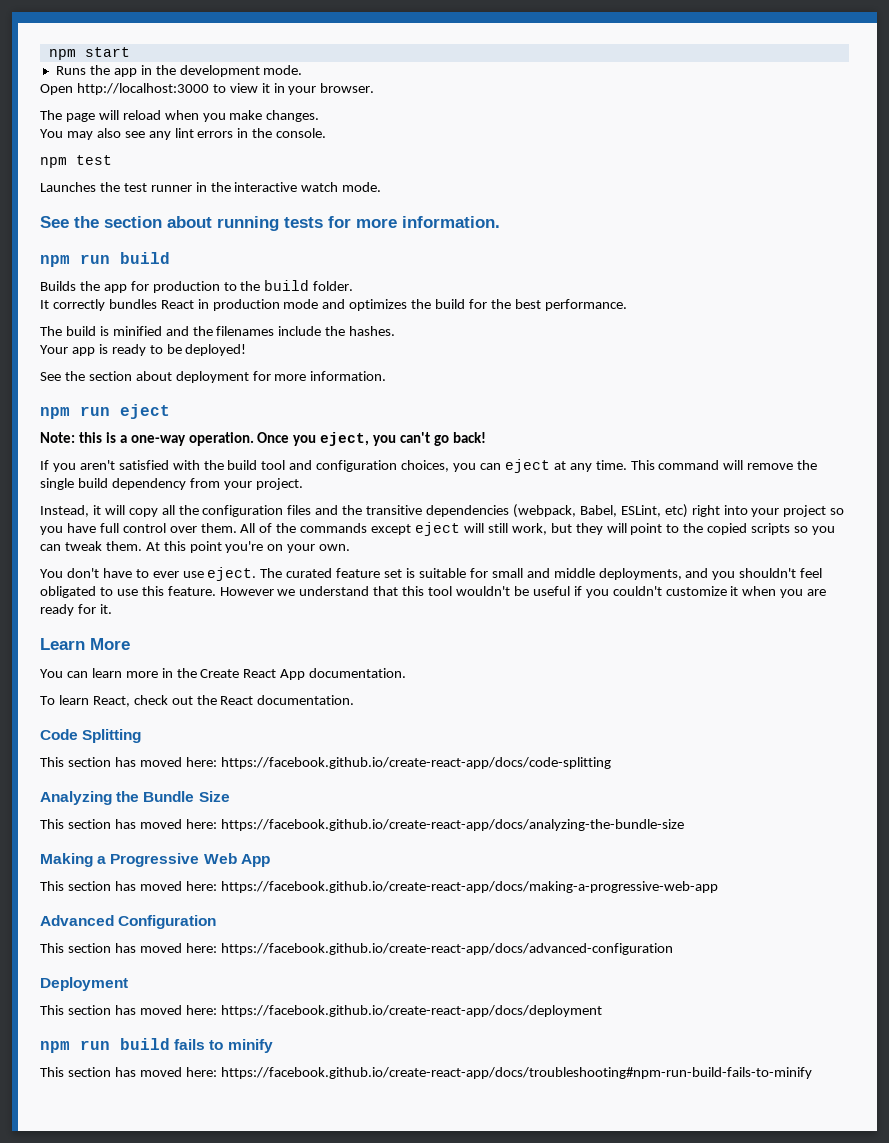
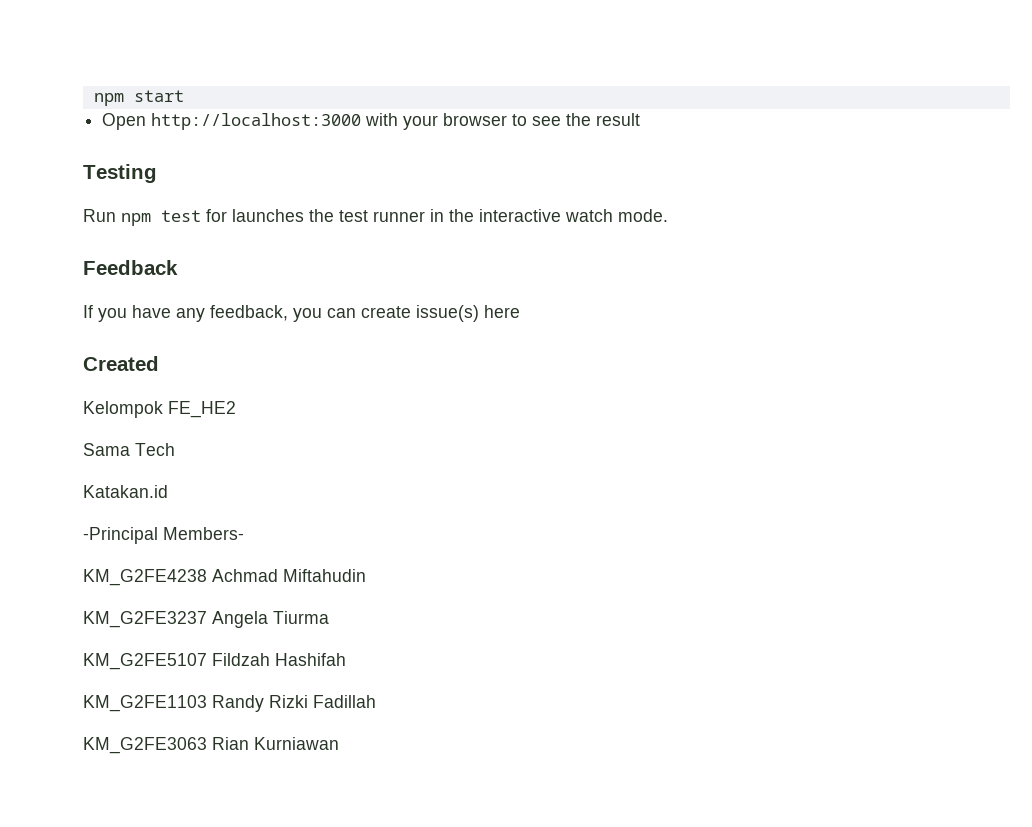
- Runs the app in the development mode.
- Open http://localhost:3000 to view it in your browser.
- The page will reload when you make changes.
- You may also see any lint errors in the console.
- npm test
- Launches the test runner in the interactive watch mode.
+ Open http://localhost:3000 with your browser to see the result
+ Testing
+ Run npm test for launches the test runner in the interactive watch mode.
- See the section about running tests for more information.
- npm run build
- Builds the app for production to the build folder.
- It correctly bundles React in production mode and optimizes the build for the best performance.
- The build is minified and the filenames include the hashes.
- Your app is ready to be deployed!
- See the section about deployment for more information.
- npm run eject
- Note: this is a one-way operation. Once you eject, you can't go back!
- If you aren't satisfied with the build tool and configuration choices, you can eject at any time. This command will remove the single build dependency from your project.
- Instead, it will copy all the configuration files and the transitive dependencies (webpack, Babel, ESLint, etc) right into your project so you have full control over them. All of the commands except eject will still work, but they will point to the copied scripts so you can tweak them. At this point you're on your own.
- You don't have to ever use eject. The curated feature set is suitable for small and middle deployments, and you shouldn't feel obligated to use this feature. However we understand that this tool wouldn't be useful if you couldn't customize it when you are ready for it.
- Learn More
- You can learn more in the Create React App documentation.
- To learn React, check out the React documentation.
- Code Splitting
- This section has moved here: https://facebook.github.io/create-react-app/docs/code-splitting
- Analyzing the Bundle Size
- This section has moved here: https://facebook.github.io/create-react-app/docs/analyzing-the-bundle-size
- Making a Progressive Web App
- This section has moved here: https://facebook.github.io/create-react-app/docs/making-a-progressive-web-app
- Advanced Configuration
- This section has moved here: https://facebook.github.io/create-react-app/docs/advanced-configuration
- Deployment
- This section has moved here: https://facebook.github.io/create-react-app/docs/deployment
- npm run build fails to minify
- This section has moved here: https://facebook.github.io/create-react-app/docs/troubleshooting#npm-run-build-fails-to-minify
+ Feedback
+ If you have any feedback, you can create issue(s) here
+ Created
+ Kelompok FE_HE2
+ Sama Tech
+ Katakan.id
+ -Principal Members-
+ KM_G2FE4238 Achmad Miftahudin
+ KM_G2FE3237 Angela Tiurma
+ KM_G2FE5107 Fildzah Hashifah
+ KM_G2FE1103 Randy Rizki Fadillah
+ KM_G2FE3063 Rian Kurniawan

